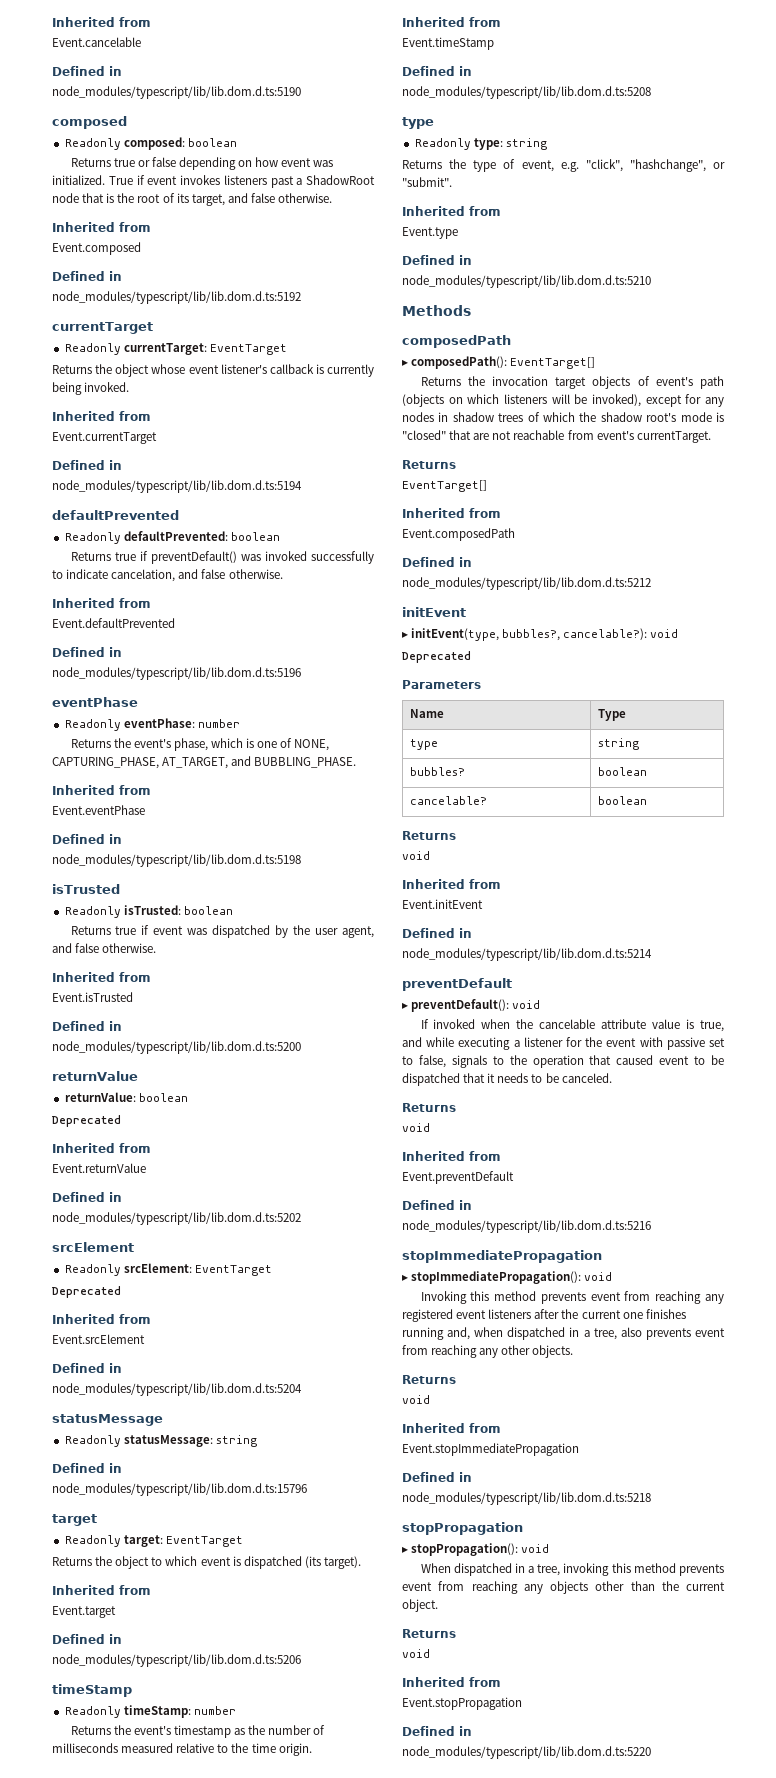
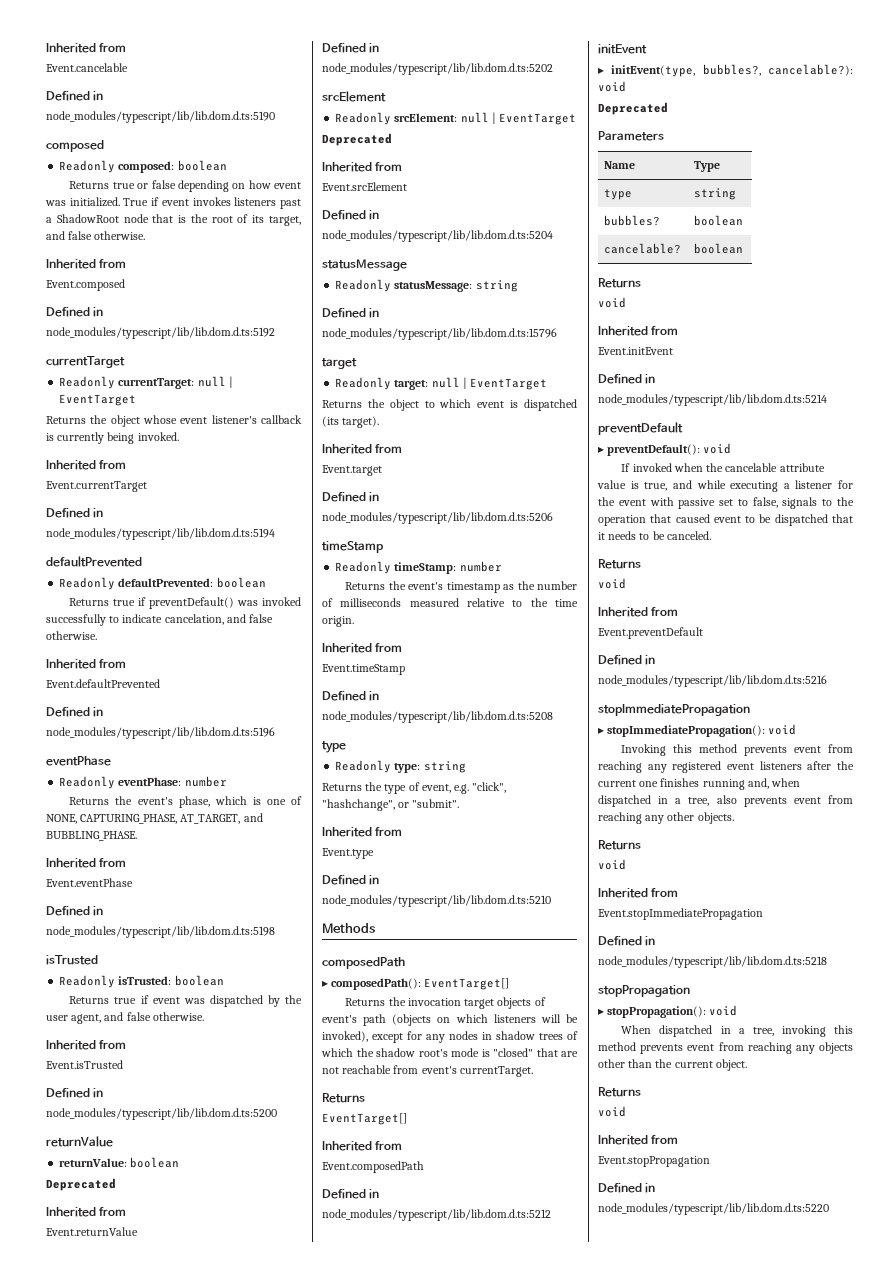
- Readonly currentTarget: EventTarget
+ Readonly currentTarget: null | EventTarget
- Readonly srcElement: EventTarget
+ Readonly srcElement: null | EventTarget
- Readonly target: EventTarget
+ Readonly target: null | EventTarget

